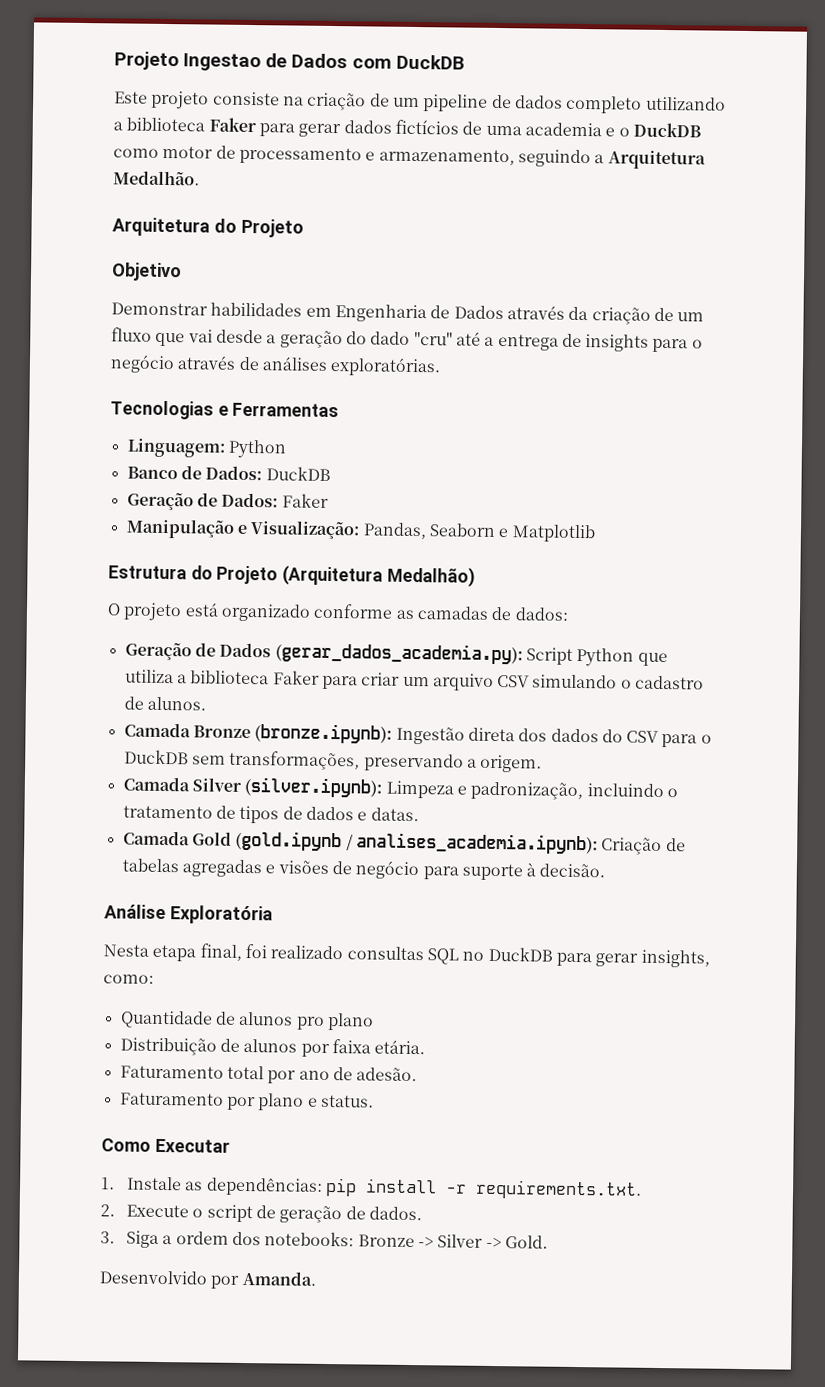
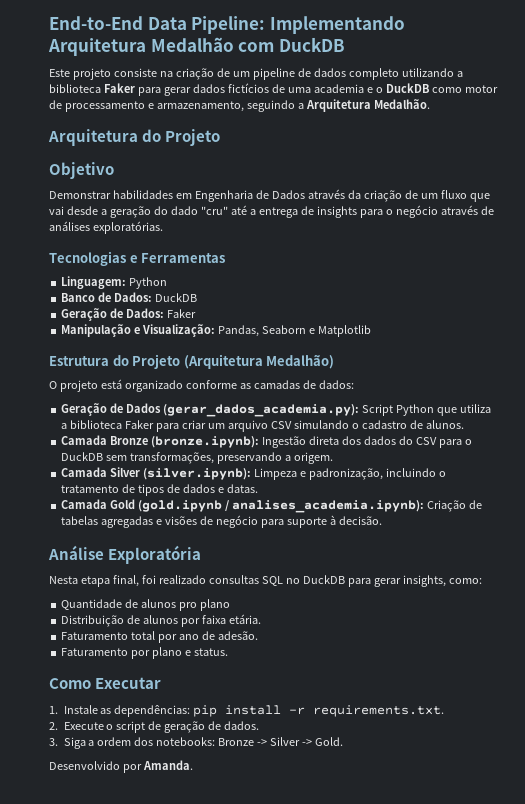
- Projeto Ingestao de Dados com DuckDB
+ End-to-End Data Pipeline: Implementando Arquitetura Medalhão com DuckDB

